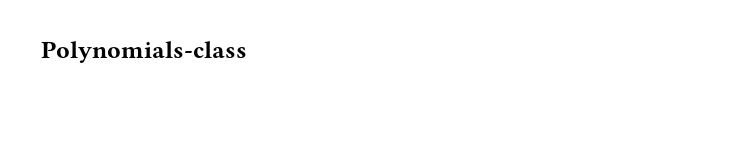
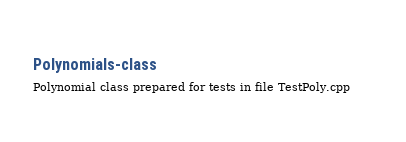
+ Polynomial class prepared for tests in file TestPoly.cpp

